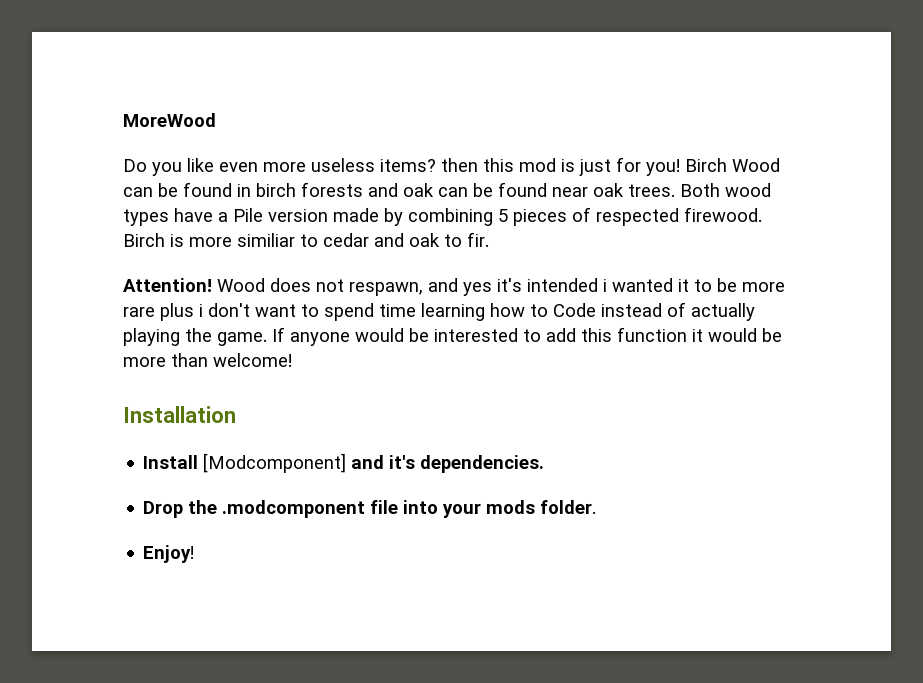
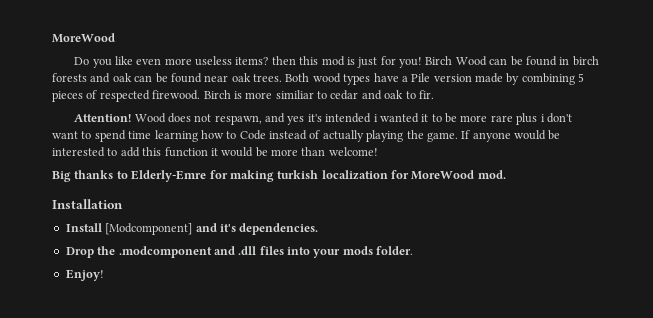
+ Big thanks to Elderly-Emre for making turkish localization for MoreWood mod.
- Drop the .modcomponent file into your mods folder.
+ Drop the .modcomponent and .dll files into your mods folder.

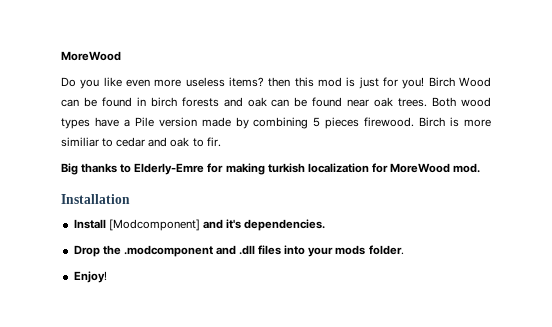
- Both wood types have a Pile version made by combining 5 pieces of respected firewood.
+ Both wood types have a Pile version made by combining 5 pieces firewood.
- Attention! Wood does not respawn, and yes it's intended i wanted it to be more rare plus i don't want to spend time learning how to Code instead of actually playing the game. If anyone would be interested to add this function it would be more than welcome!

